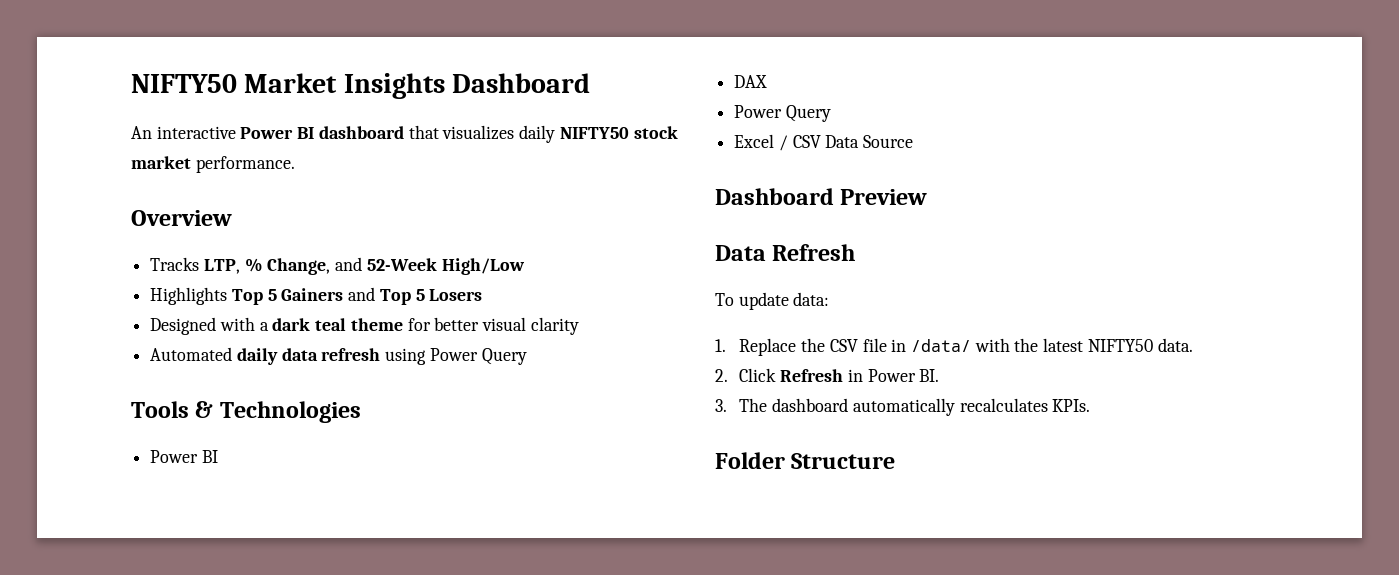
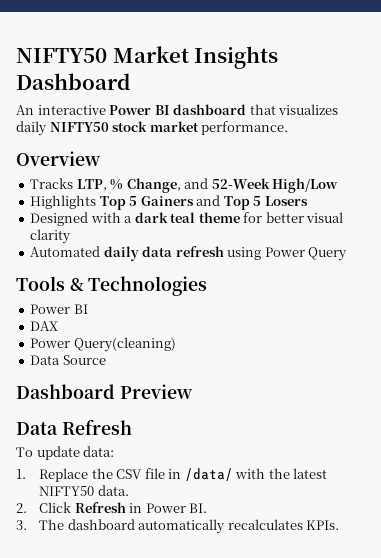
  DAX
- Power Query
- Excel / CSV Data Source
+ Power Query(cleaning)
+ Data Source
- Folder Structure

